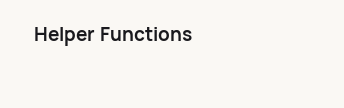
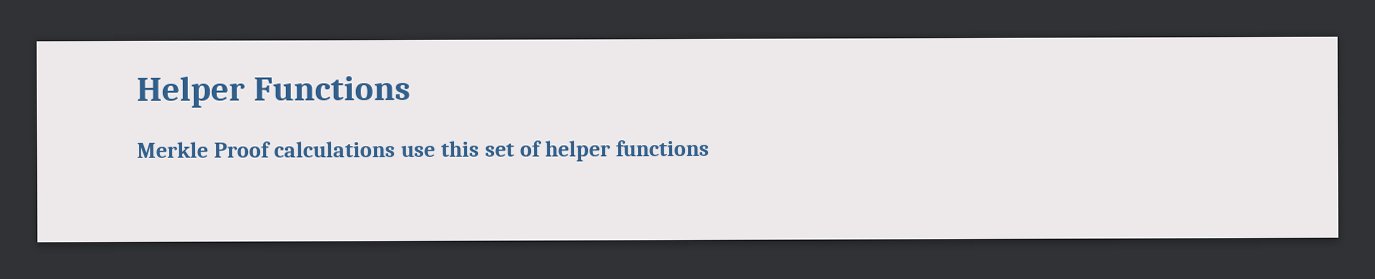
+ Merkle Proof calculations use this set of helper functions

